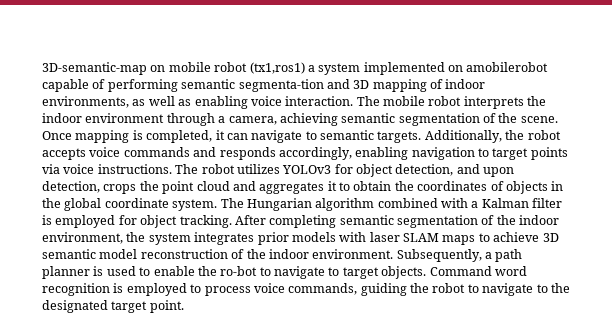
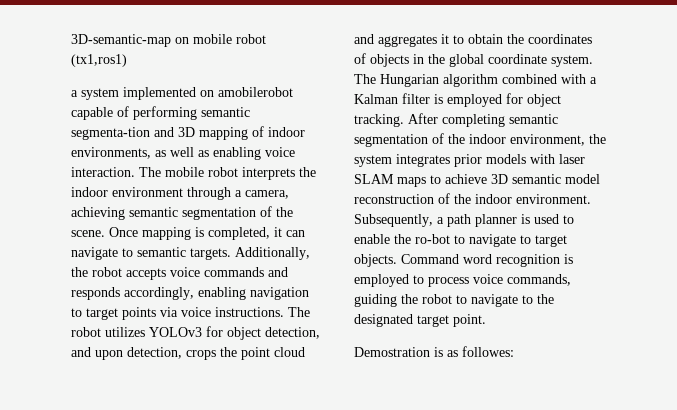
- 3D-semantic-map on mobile robot (tx1,ros1) a system implemented on amobilerobot capable of performing semantic segmenta-tion and 3D mapping of indoor environments, as well as enabling voice interaction.
+ 3D-semantic-map on mobile robot (tx1,ros1)
+ a system implemented on amobilerobot capable of performing semantic segmenta-tion and 3D mapping of indoor environments, as well as enabling voice interaction.
+ Demostration is as followes:

